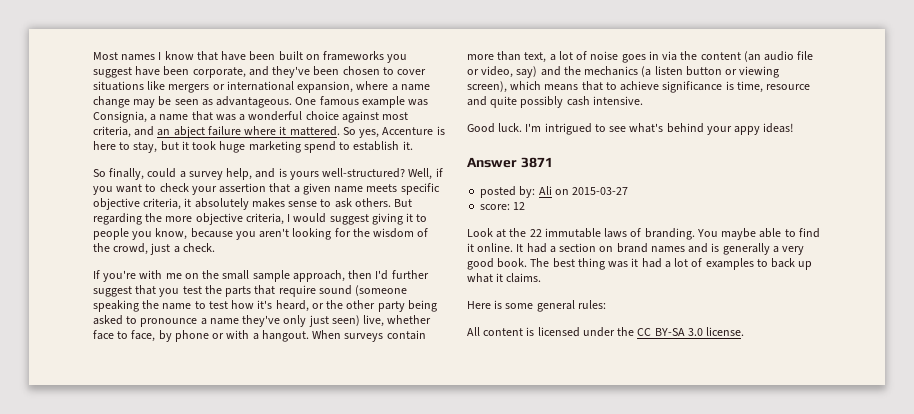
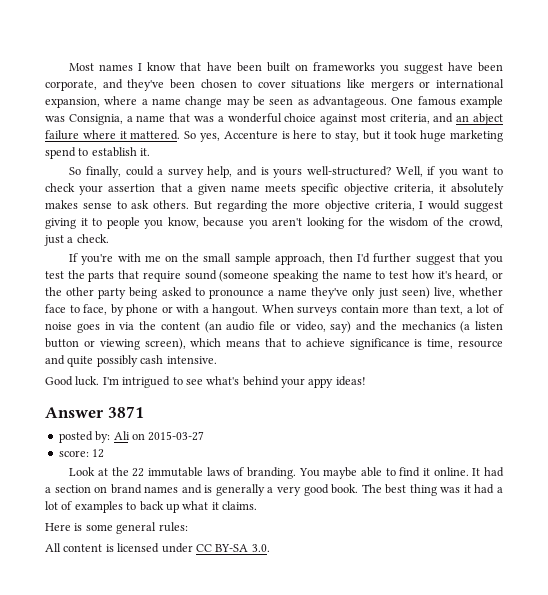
- All content is licensed under the CC BY-SA 3.0 license.
+ All content is licensed under CC BY-SA 3.0.

